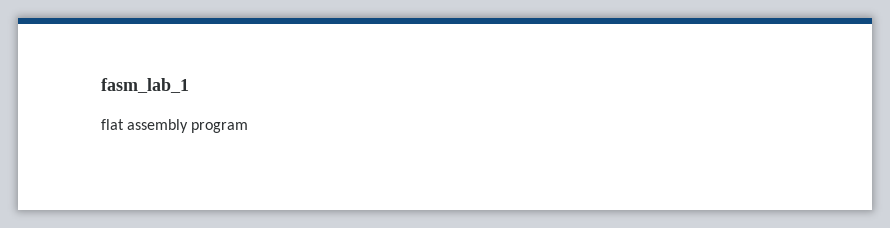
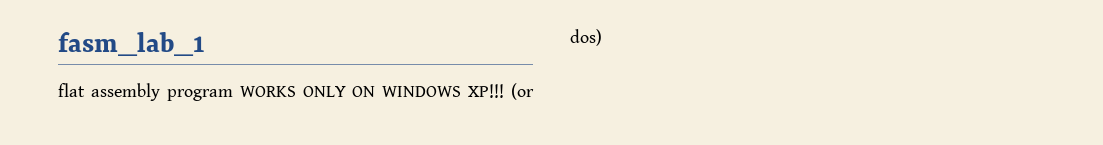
- flat assembly program
+ flat assembly program WORKS ONLY ON WINDOWS XP!!! (or dos)

